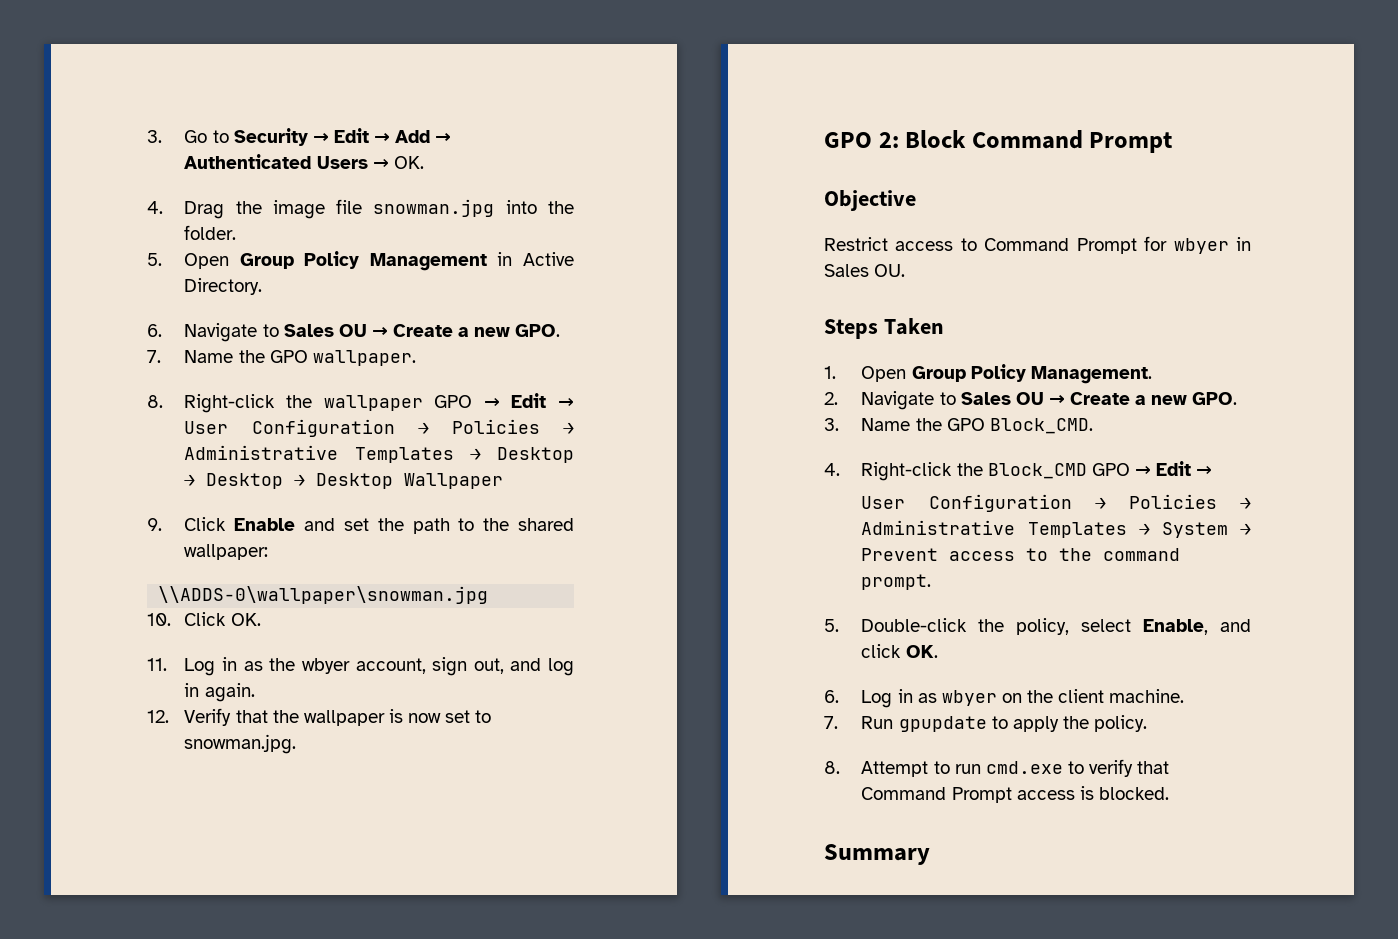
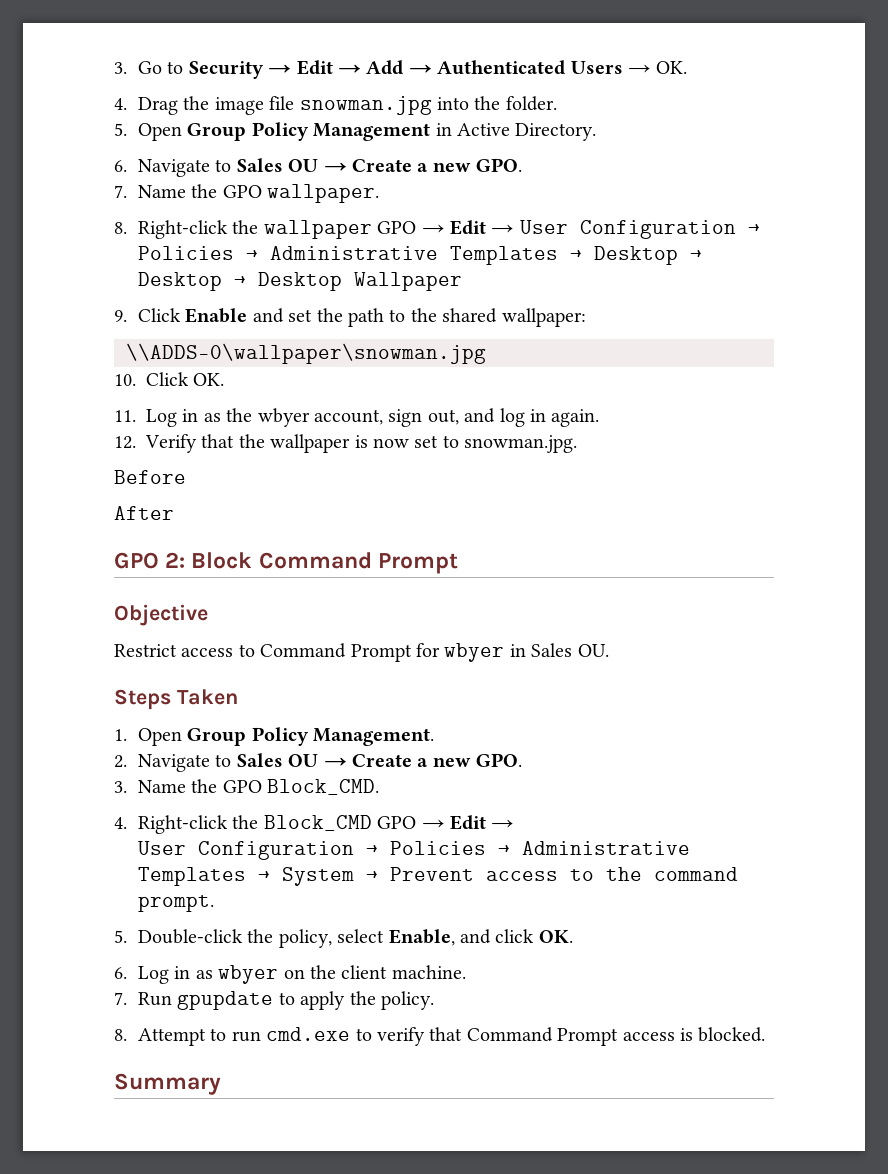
+ Before
+ After

